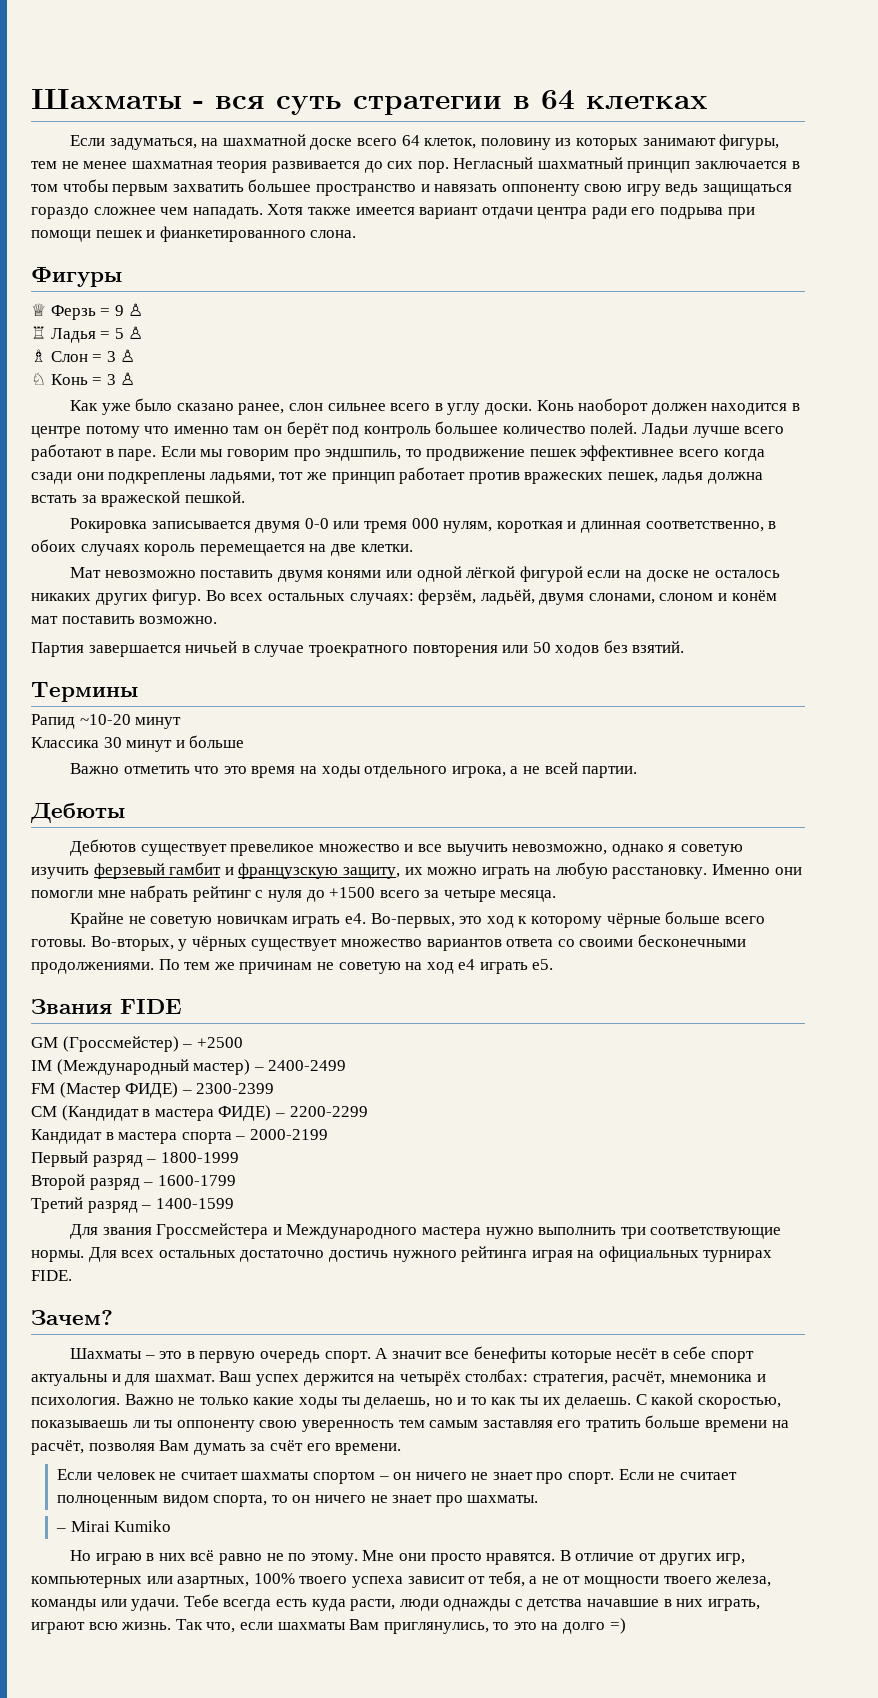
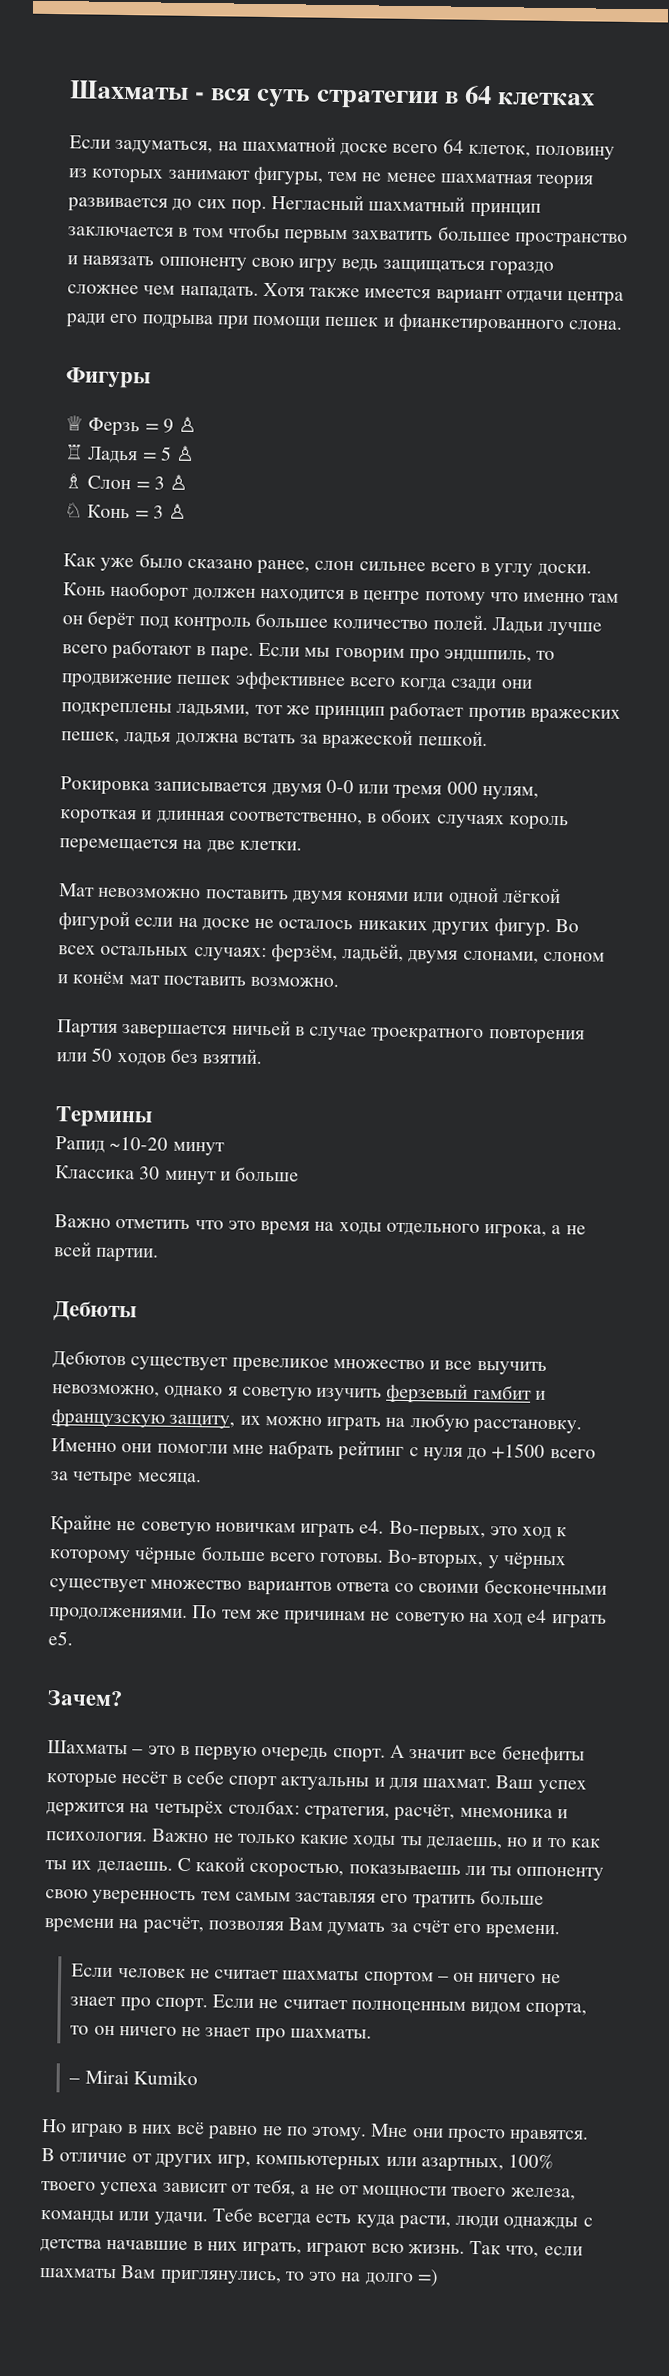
- Звания FIDE
- GM (Гроссмейстер) – +2500
- IM (Международный мастер) – 2400-2499
- FM (Мастер ФИДЕ) – 2300-2399
- CM (Кандидат в мастера ФИДЕ) – 2200-2299
- Кандидат в мастера спорта – 2000-2199
- Первый разряд – 1800-1999
- Второй разряд – 1600-1799
- Третий разряд – 1400-1599
- Для звания Гроссмейстера и Международного мастера нужно выполнить три соответствующие нормы. Для всех остальных достаточно достичь нужного рейтинга играя на официальных турнирах FIDE.

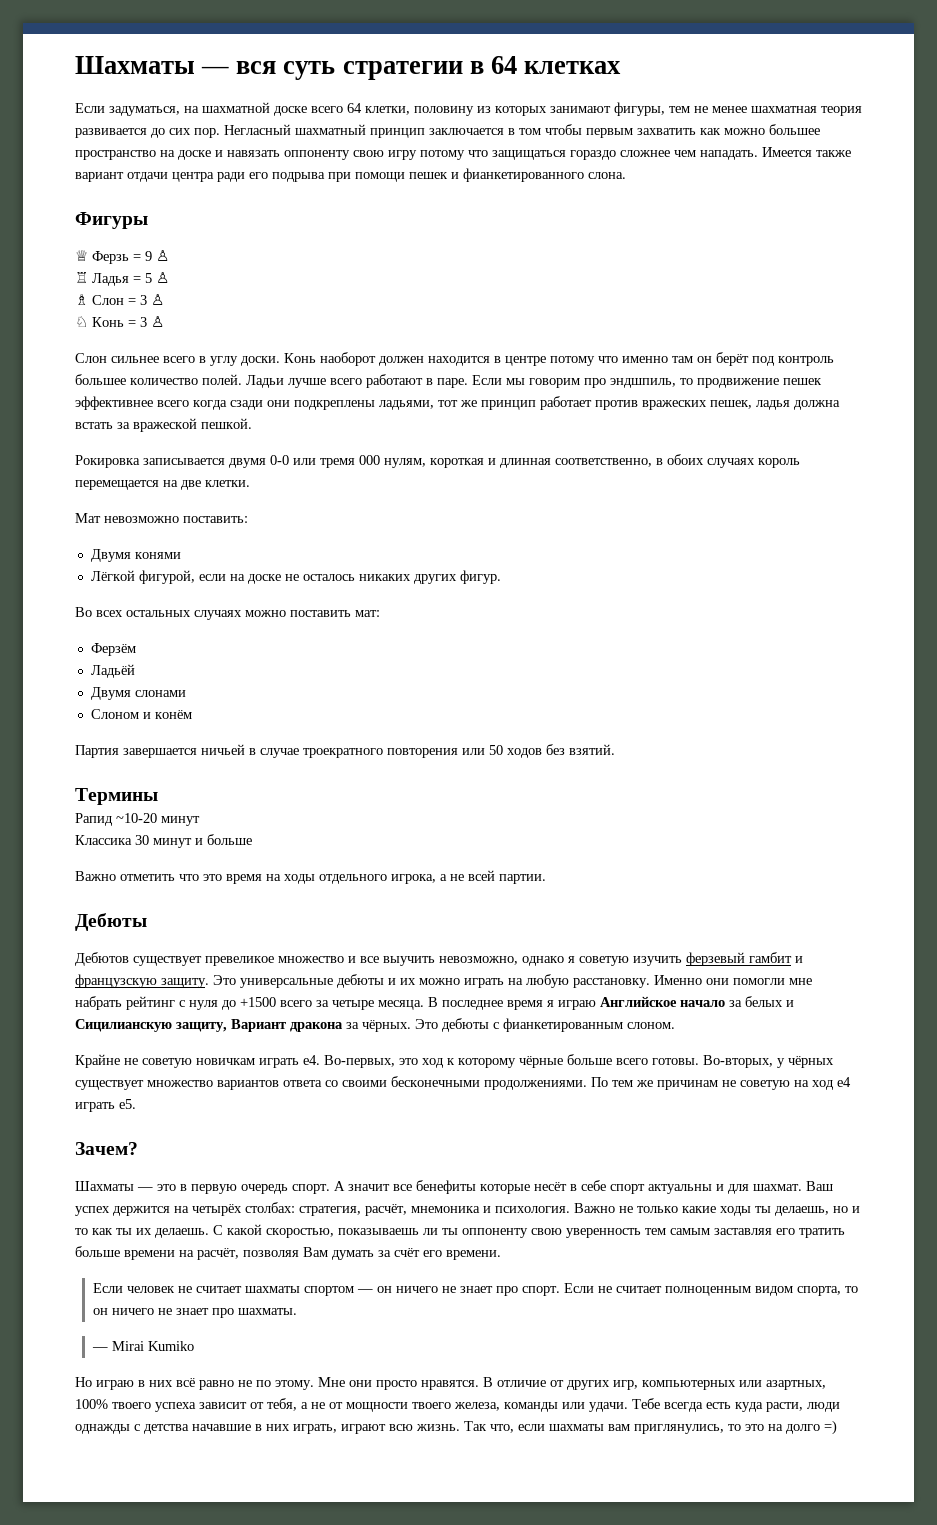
- Шахматы - вся суть стратегии в 64 клетках
+ Шахматы — вся суть стратегии в 64 клетках
- Если задуматься, на шахматной доске всего 64 клеток, половину из которых занимают фигуры, тем не менее шахматная теория развивается до сих пор.
+ Если задуматься, на шахматной доске всего 64 клетки, половину из которых занимают фигуры, тем не менее шахматная теория развивается до сих пор.
- Негласный шахматный принцип заключается в том чтобы первым захватить большее пространство и навязать оппоненту свою игру ведь защищаться гораздо сложнее чем нападать.
+ Негласный шахматный принцип заключается в том чтобы первым захватить как можно большее пространство на доске и навязать оппоненту свою игру потому что защищаться гораздо сложнее чем нападать.
- Хотя также имеется вариант отдачи центра ради его подрыва при помощи пешек и фианкетированного слона.
+ Имеется также вариант отдачи центра ради его подрыва при помощи пешек и фианкетированного слона.
- Как уже было сказано ранее, слон сильнее всего в углу доски.
+ Слон сильнее всего в углу доски.
- Мат невозможно поставить двумя конями или одной лёгкой фигурой если на доске не осталось никаких других фигур. Во всех остальных случаях: ферзём, ладьёй, двумя слонами, слоном и конём мат поставить возможно.
+ Мат невозможно поставить:
+ Двумя конями
+ Лёгкой фигурой, если на доске не осталось никаких других фигур.
+ Во всех остальных случаях можно поставить мат:
+ Ферзём
+ Ладьёй
+ Двумя слонами
+ Слоном и конём
- Дебютов существует превеликое множество и все выучить невозможно, однако я советую изучить ферзевый гамбит и французскую защиту, их можно играть на любую расстановку.
+ Дебютов существует превеликое множество и все выучить невозможно, однако я советую изучить ферзевый гамбит и французскую защиту. Это универсальные дебюты и их можно играть на любую расстановку.
+ В последнее время я играю Английское начало за белых и Сицилианскую защиту, Вариант дракона за чёрных. Это дебюты с фианкетированным слоном.
- Шахматы – это в первую очередь спорт.
+ Шахматы — это в первую очередь спорт.
- Если человек не считает шахматы спортом – он ничего не знает про спорт.
+ Если человек не считает шахматы спортом — он ничего не знает про спорт.
- – Mirai Kumiko
+ — Mirai Kumiko
- Так что, если шахматы Вам приглянулись, то это на долго =)
+ Так что, если шахматы вам приглянулись, то это на долго =)

